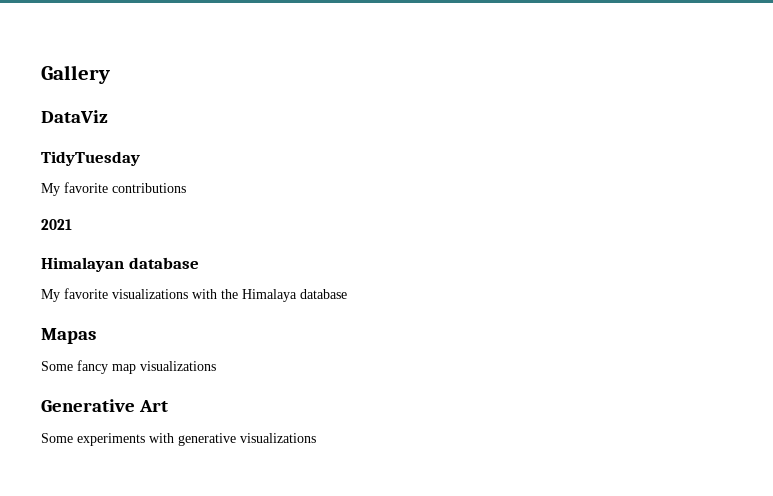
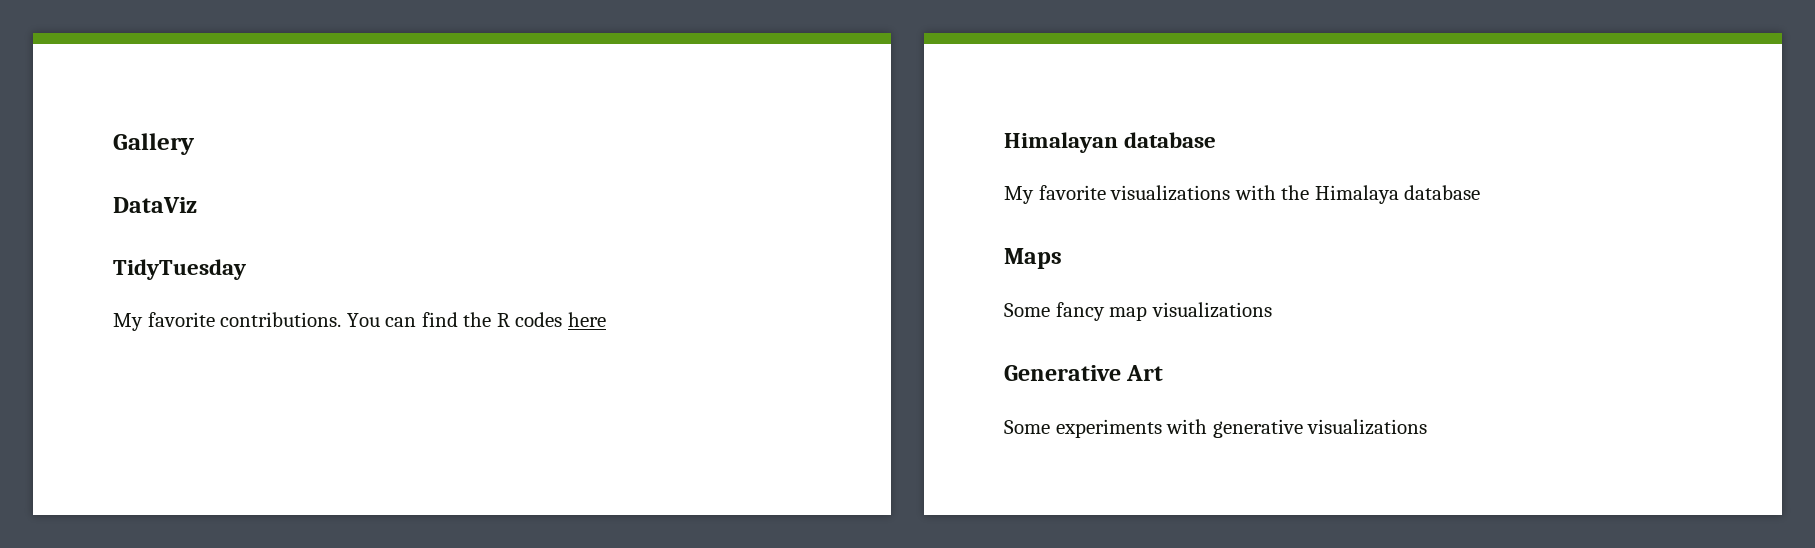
- My favorite contributions
- 2021
+ My favorite contributions. You can find the R codes here
- Mapas
+ Maps

